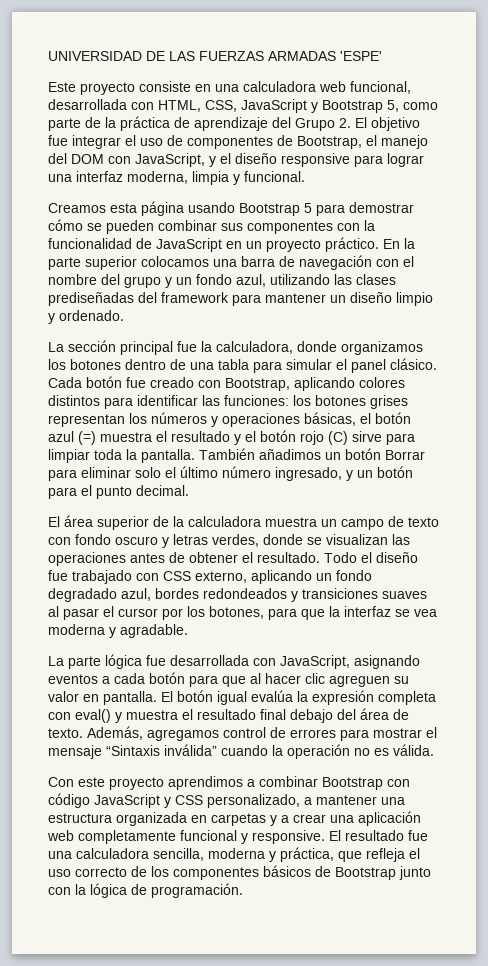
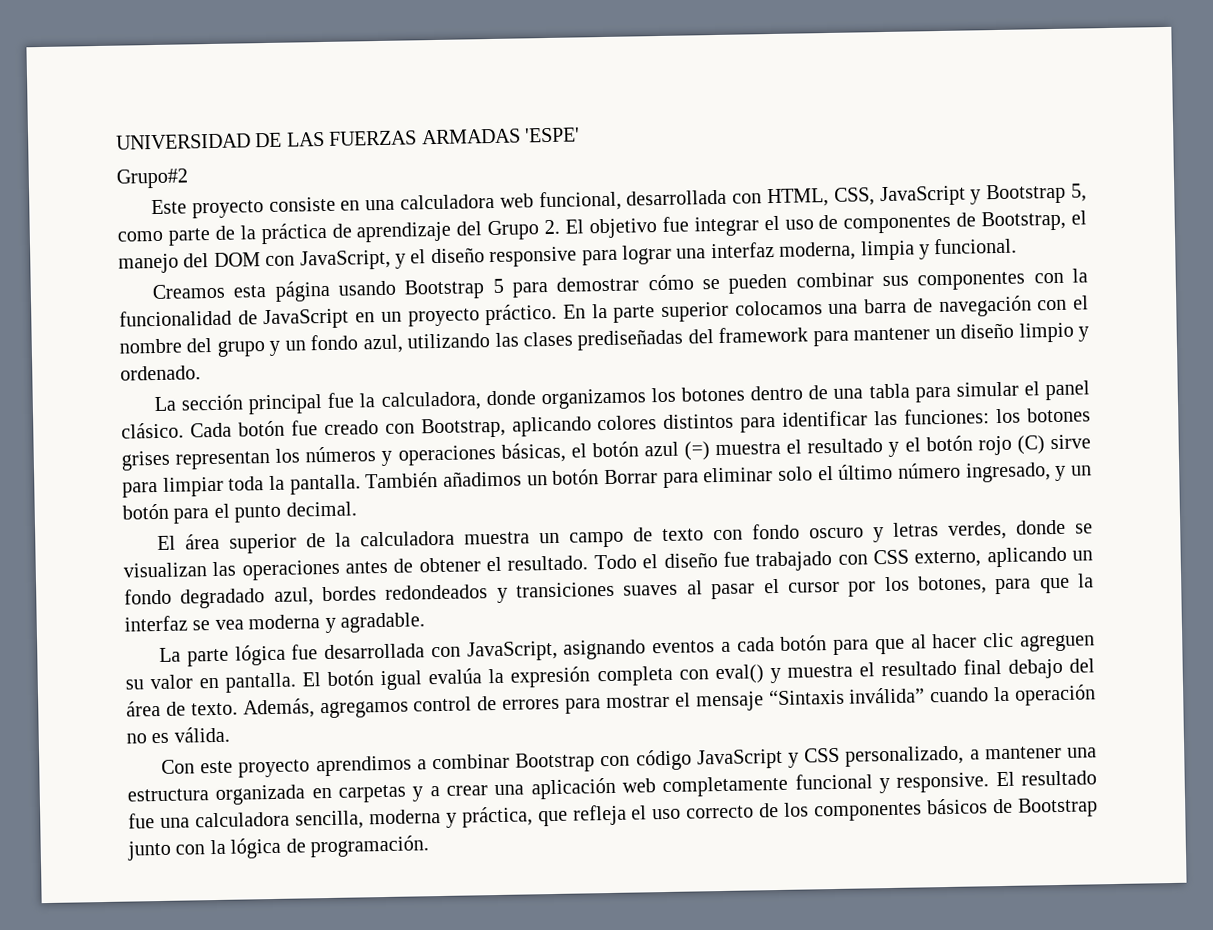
+ Grupo#2

